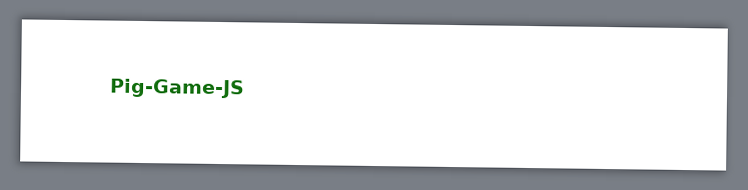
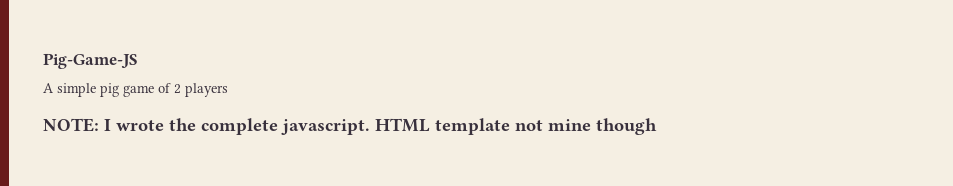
+ A simple pig game of 2 players
+ NOTE: I wrote the complete javascript. HTML template not mine though

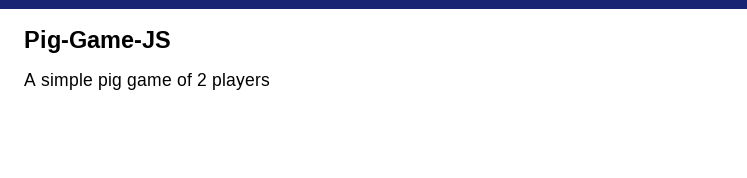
- NOTE: I wrote the complete javascript. HTML template not mine though

